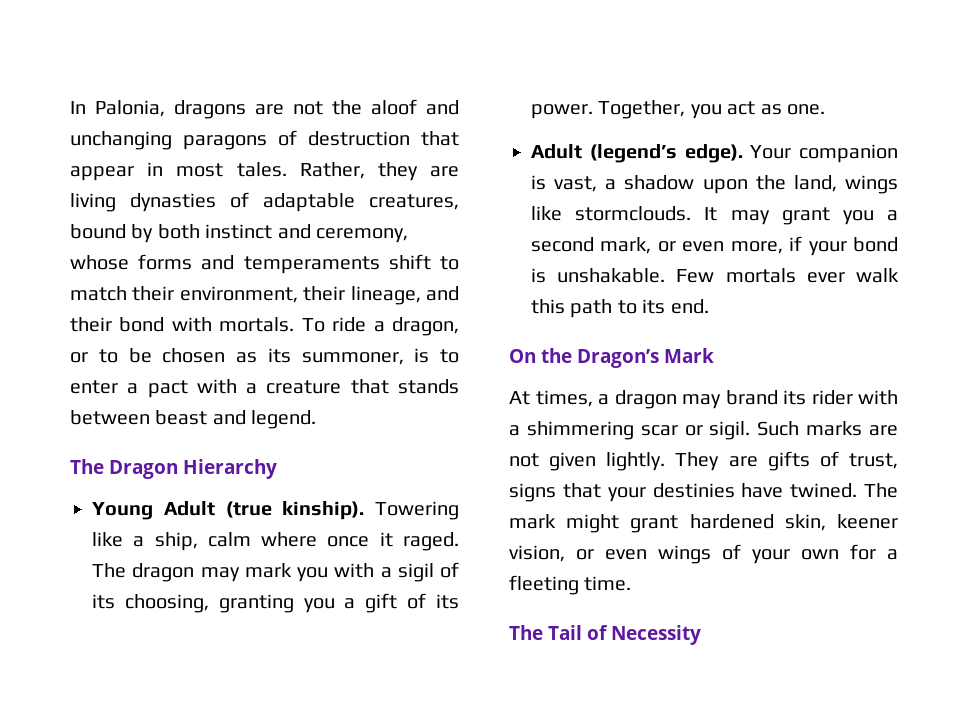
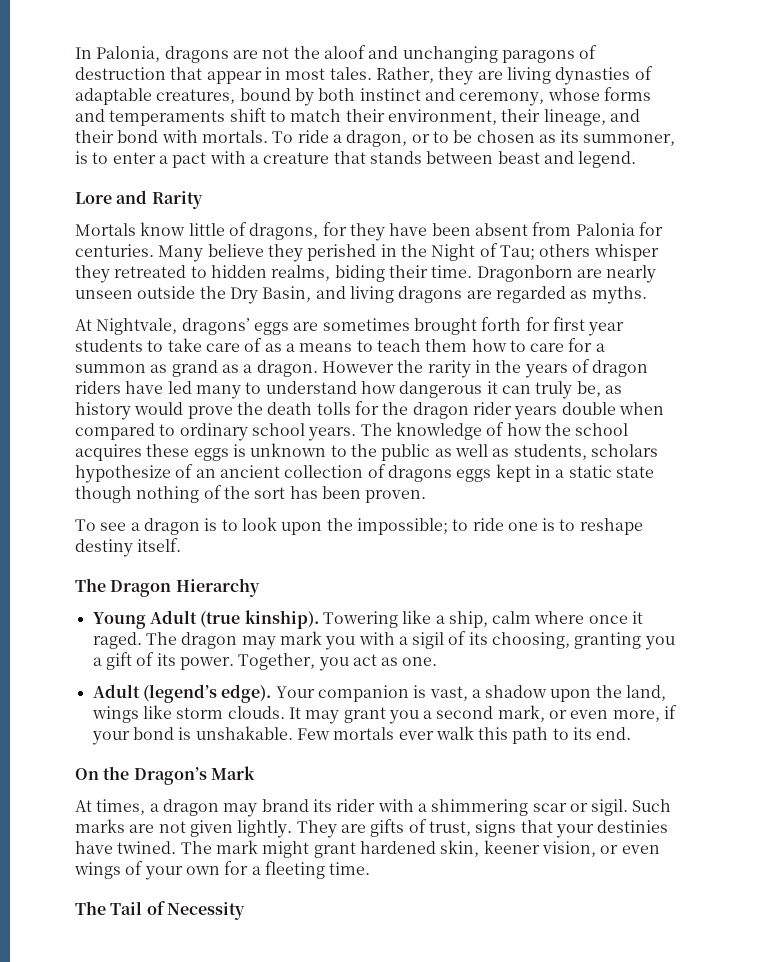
+ Lore and Rarity
+ Mortals know little of dragons, for they have been absent from Palonia for centuries. Many believe they perished in the Night of Tau; others whisper they retreated to hidden realms, biding their time. Dragonborn are nearly unseen outside the Dry Basin, and living dragons are regarded as myths.
+ At Nightvale, dragons’ eggs are sometimes brought forth for first year students to take care of as a means to teach them how to care for a summon as grand as a dragon. However the rarity in the years of dragon riders have led many to understand how dangerous it can truly be, as history would prove the death tolls for the dragon rider years double when compared to ordinary school years. The knowledge of how the school acquires these eggs is unknown to the public as well as students, scholars hypothesize of an ancient collection of dragons eggs kept in a static state though nothing of the sort has been proven.
+ To see a dragon is to look upon the impossible; to ride one is to reshape destiny itself.
- Your companion is vast, a shadow upon the land, wings like stormclouds.
+ Your companion is vast, a shadow upon the land, wings like storm clouds.

